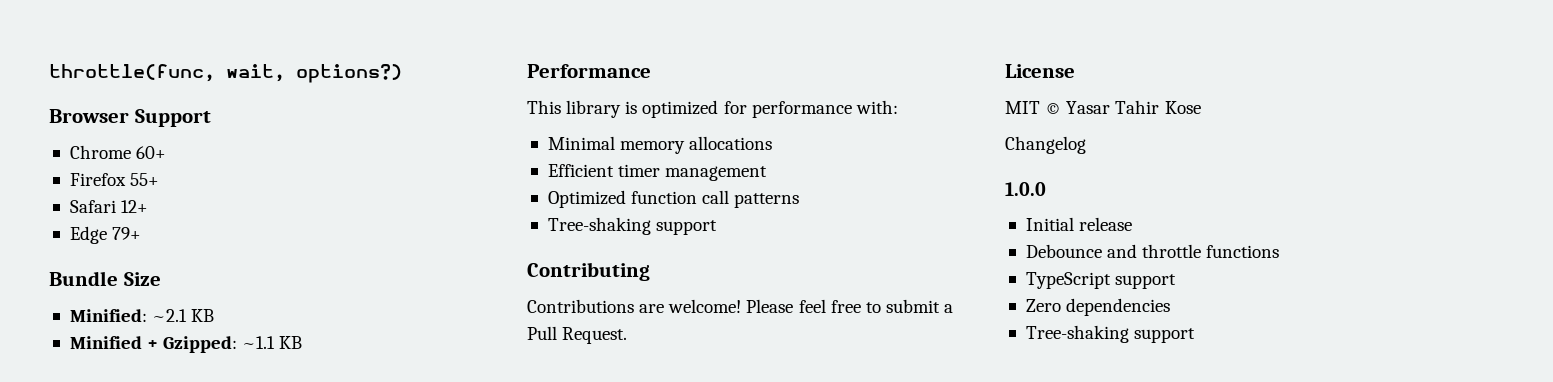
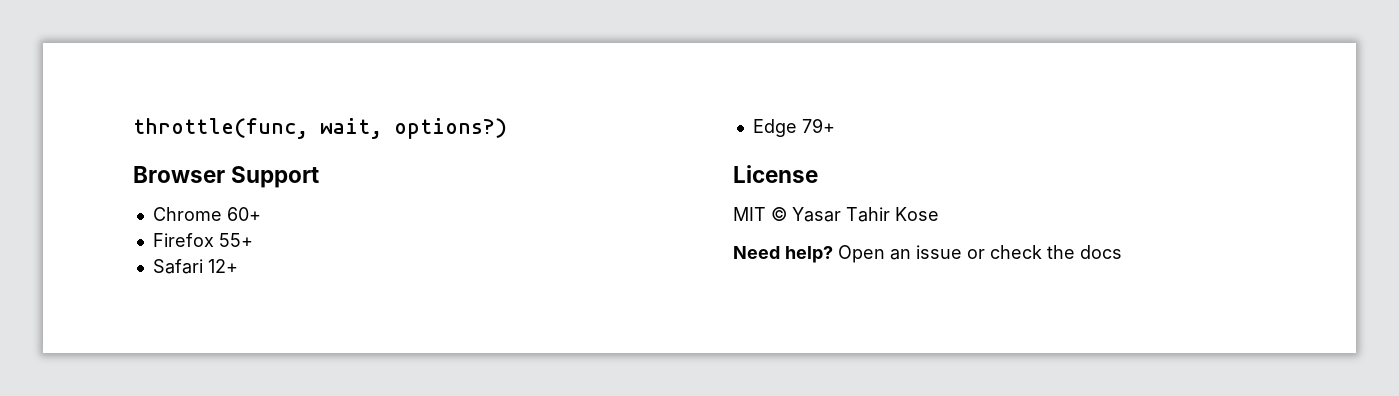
- Bundle Size
- Minified: ~2.1 KB
- Minified + Gzipped: ~1.1 KB
- Performance
- This library is optimized for performance with:
- Minimal memory allocations
- Efficient timer management
- Optimized function call patterns
- Tree-shaking support
- Contributing
- Contributions are welcome! Please feel free to submit a Pull Request.
- Changelog
- 1.0.0
- Initial release
- Debounce and throttle functions
- TypeScript support
- Zero dependencies
- Tree-shaking support
+ Need help? Open an issue or check the docs

